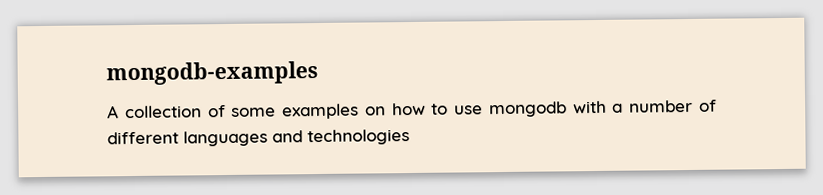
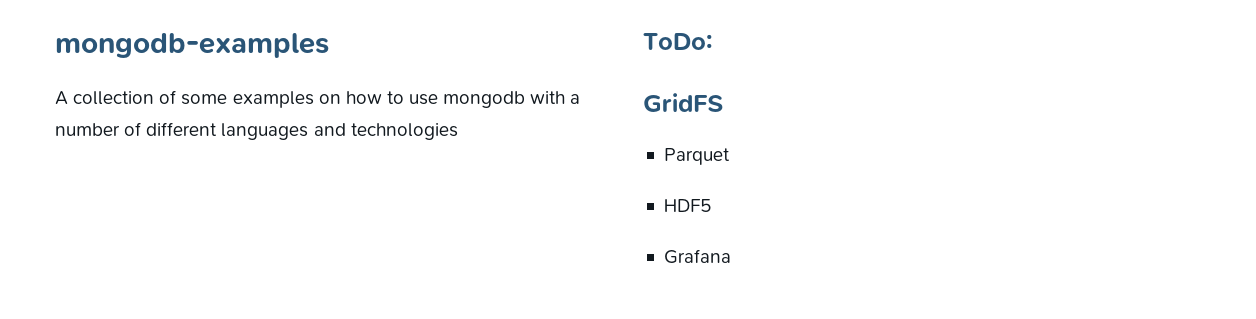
+ ToDo:
+ GridFS
+ Parquet
+ HDF5
+ Grafana

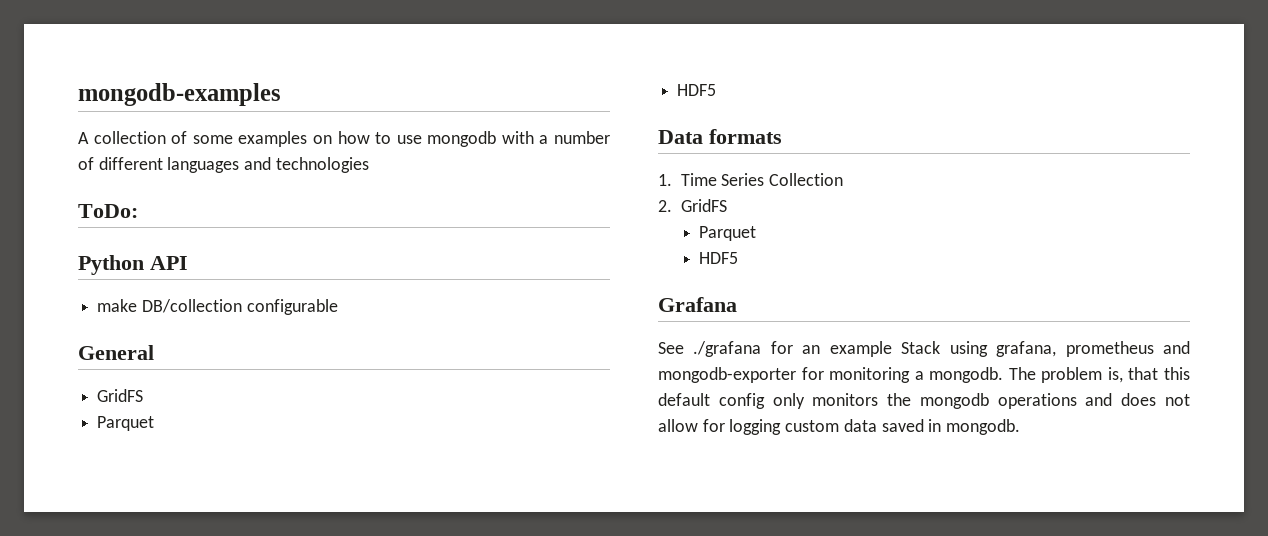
+ Python API
+ make DB/collection configurable
+ General
  GridFS
  Parquet
  HDF5
+ Data formats
+ 1. Time Series Collection
+ 2. GridFS
+ Parquet
+ HDF5
  Grafana
+ See ./grafana for an example Stack using grafana, prometheus and mongodb-exporter for monitoring a mongodb. The problem is, that this default config only monitors the mongodb operations and does not allow for logging custom data saved in mongodb.

